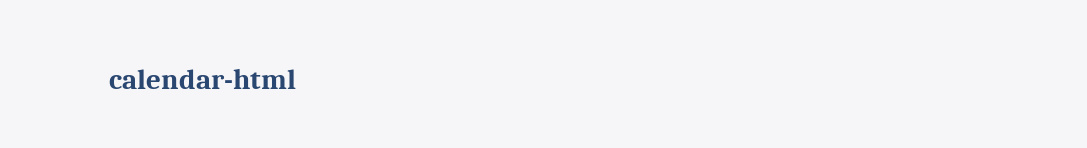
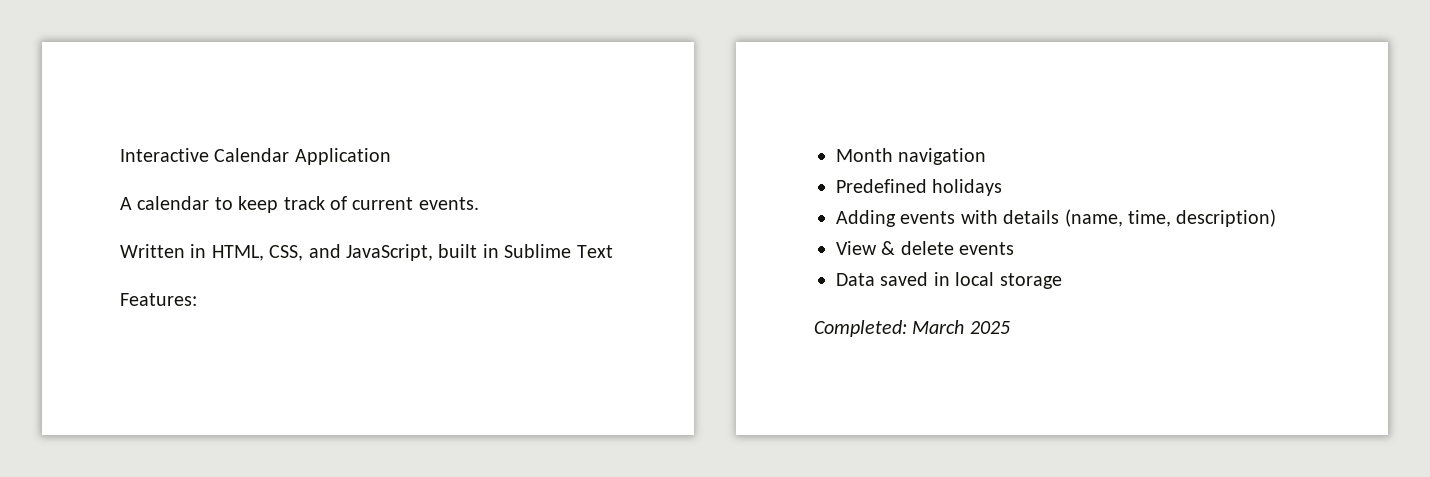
- calendar-html
+ Interactive Calendar Application
+ A calendar to keep track of current events.
+ Written in HTML, CSS, and JavaScript, built in Sublime Text
+ Features:
+ Month navigation
+ Predefined holidays
+ Adding events with details (name, time, description)
+ View & delete events
+ Data saved in local storage
+ Completed: March 2025

